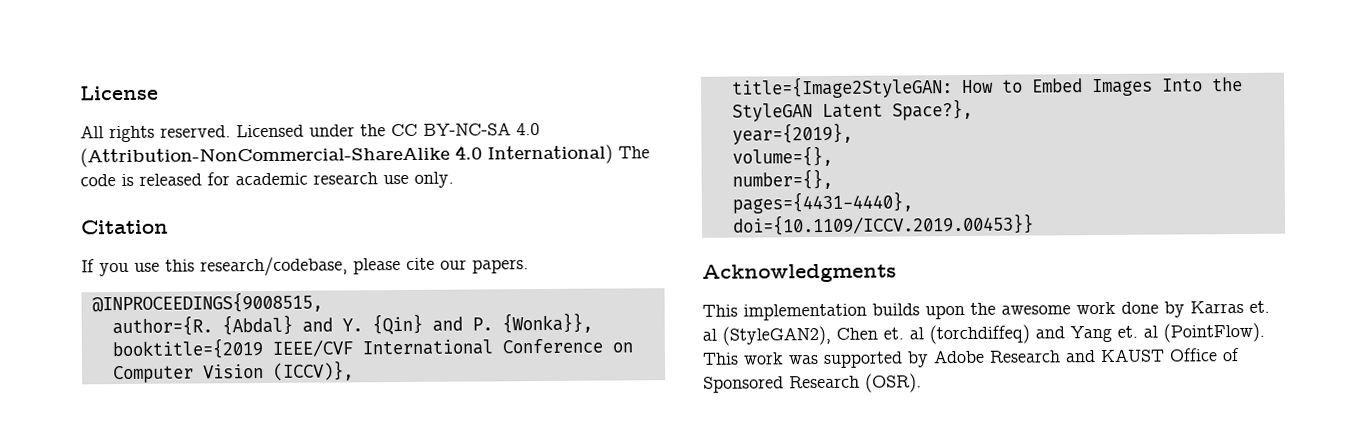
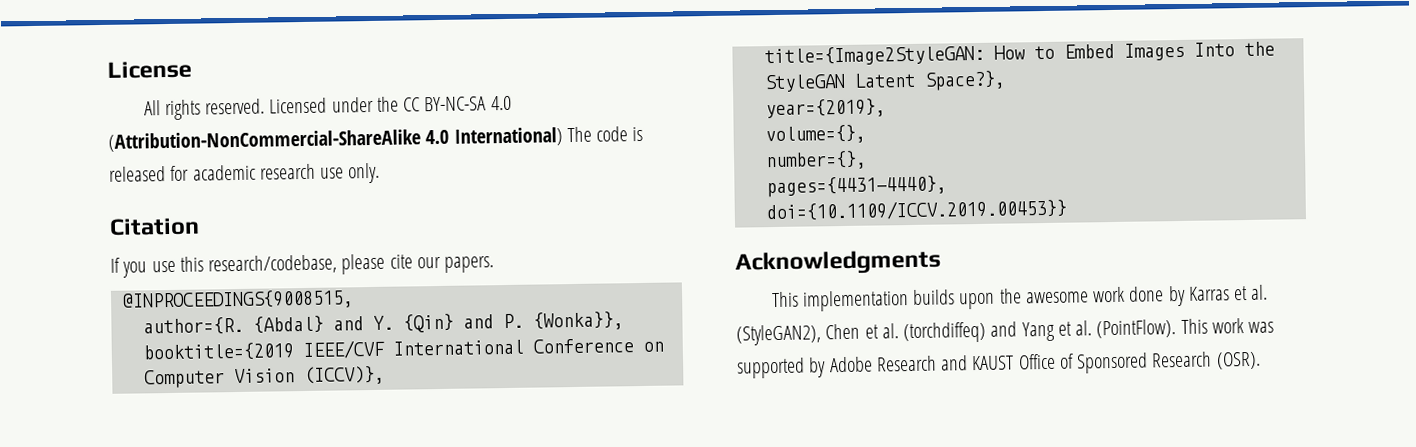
- This implementation builds upon the awesome work done by Karras et. al (StyleGAN2), Chen et. al (torchdiffeq) and Yang et. al (PointFlow).
+ This implementation builds upon the awesome work done by Karras et al. (StyleGAN2), Chen et al. (torchdiffeq) and Yang et al. (PointFlow).

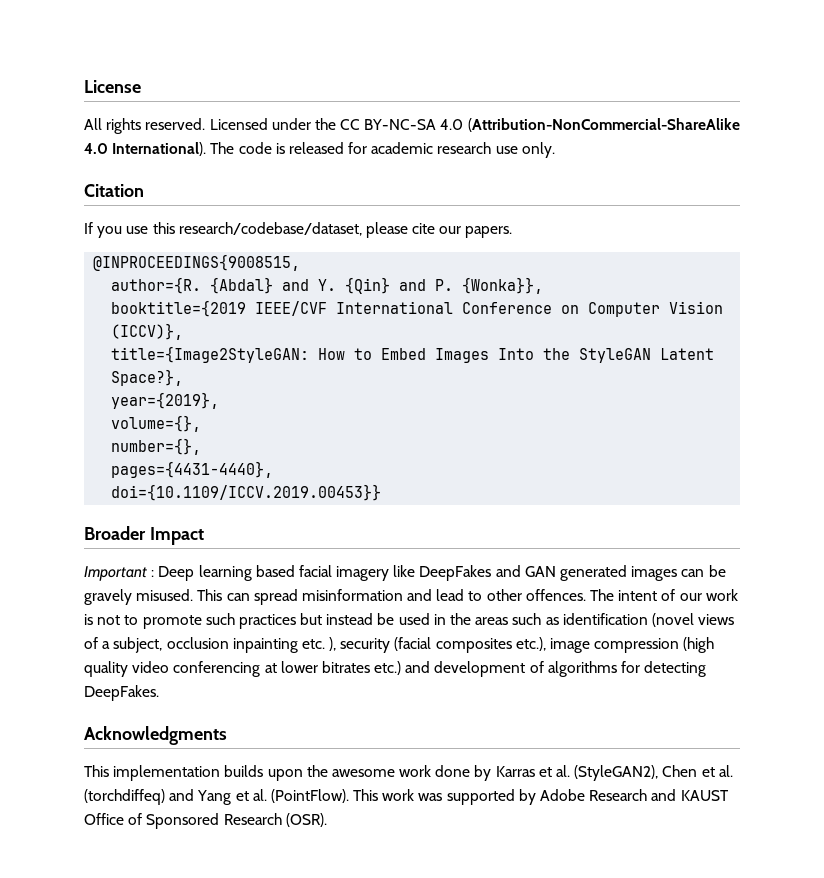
- Licensed under the CC BY-NC-SA 4.0 (Attribution-NonCommercial-ShareAlike 4.0 International) The code is released for academic research use only.
+ Licensed under the CC BY-NC-SA 4.0 (Attribution-NonCommercial-ShareAlike 4.0 International). The code is released for academic research use only.
- If you use this research/codebase, please cite our papers.
+ If you use this research/codebase/dataset, please cite our papers.
+ Broader Impact
+ Important : Deep learning based facial imagery like DeepFakes and GAN generated images can be gravely misused. This can spread misinformation and lead to other offences. The intent of our work is not to promote such practices but instead be used in the areas such as identification (novel views of a subject, occlusion inpainting etc. ), security (facial composites etc.), image compression (high quality video conferencing at lower bitrates etc.) and development of algorithms for detecting DeepFakes.

